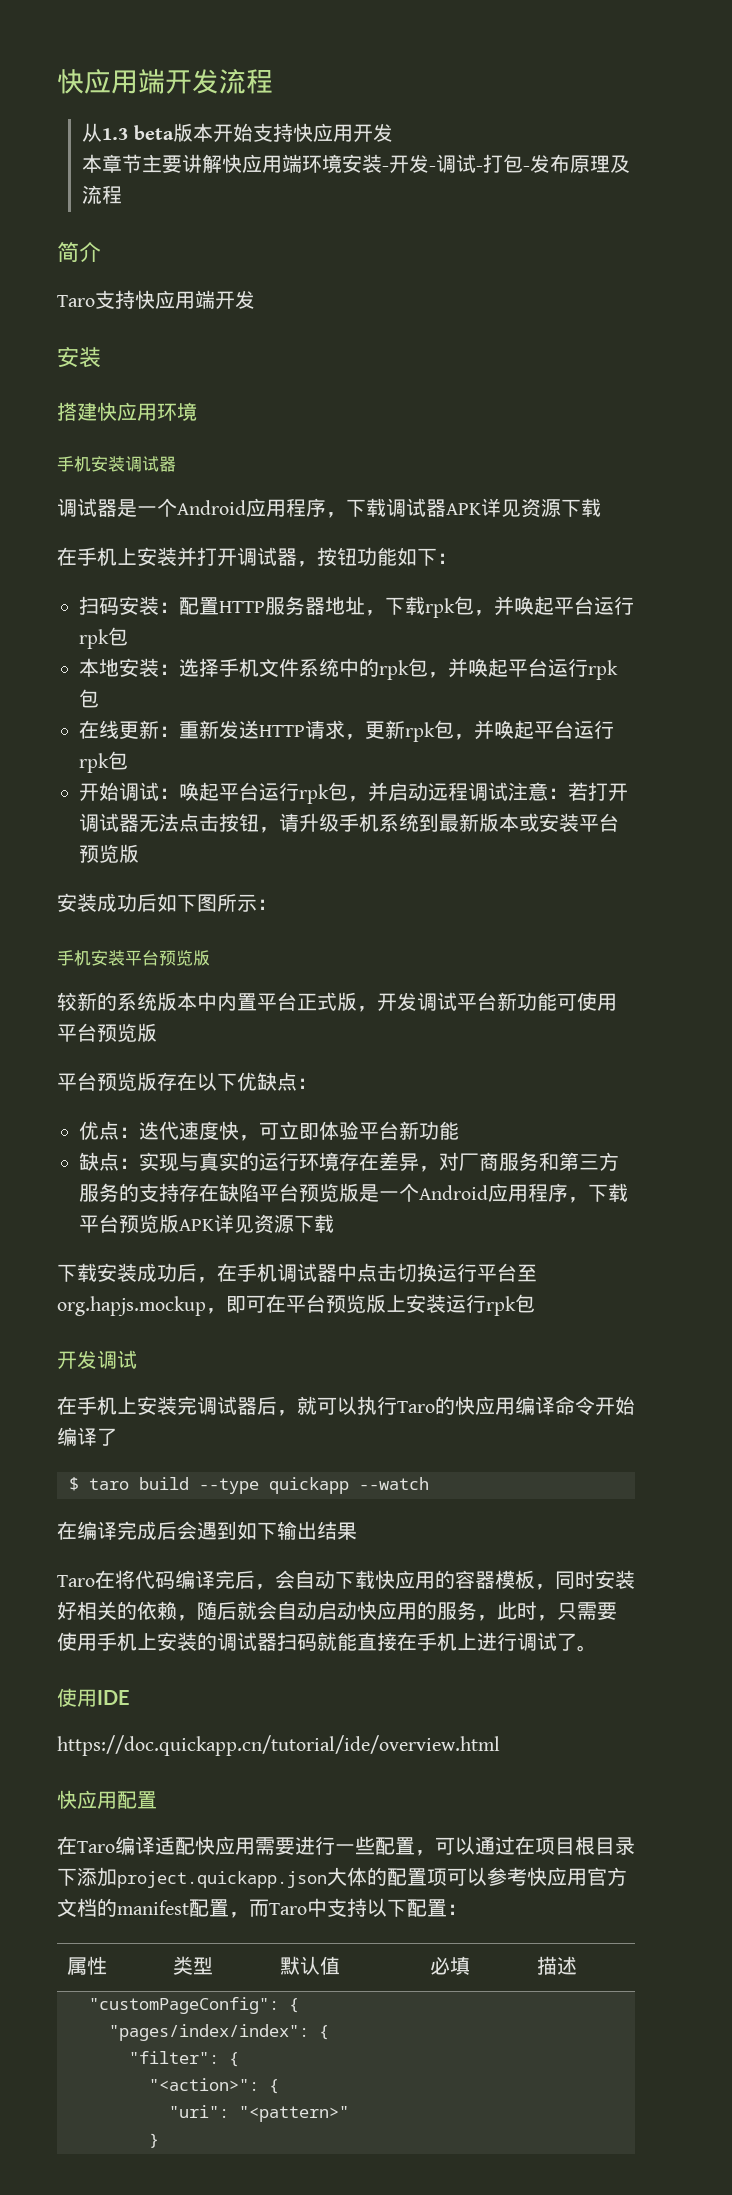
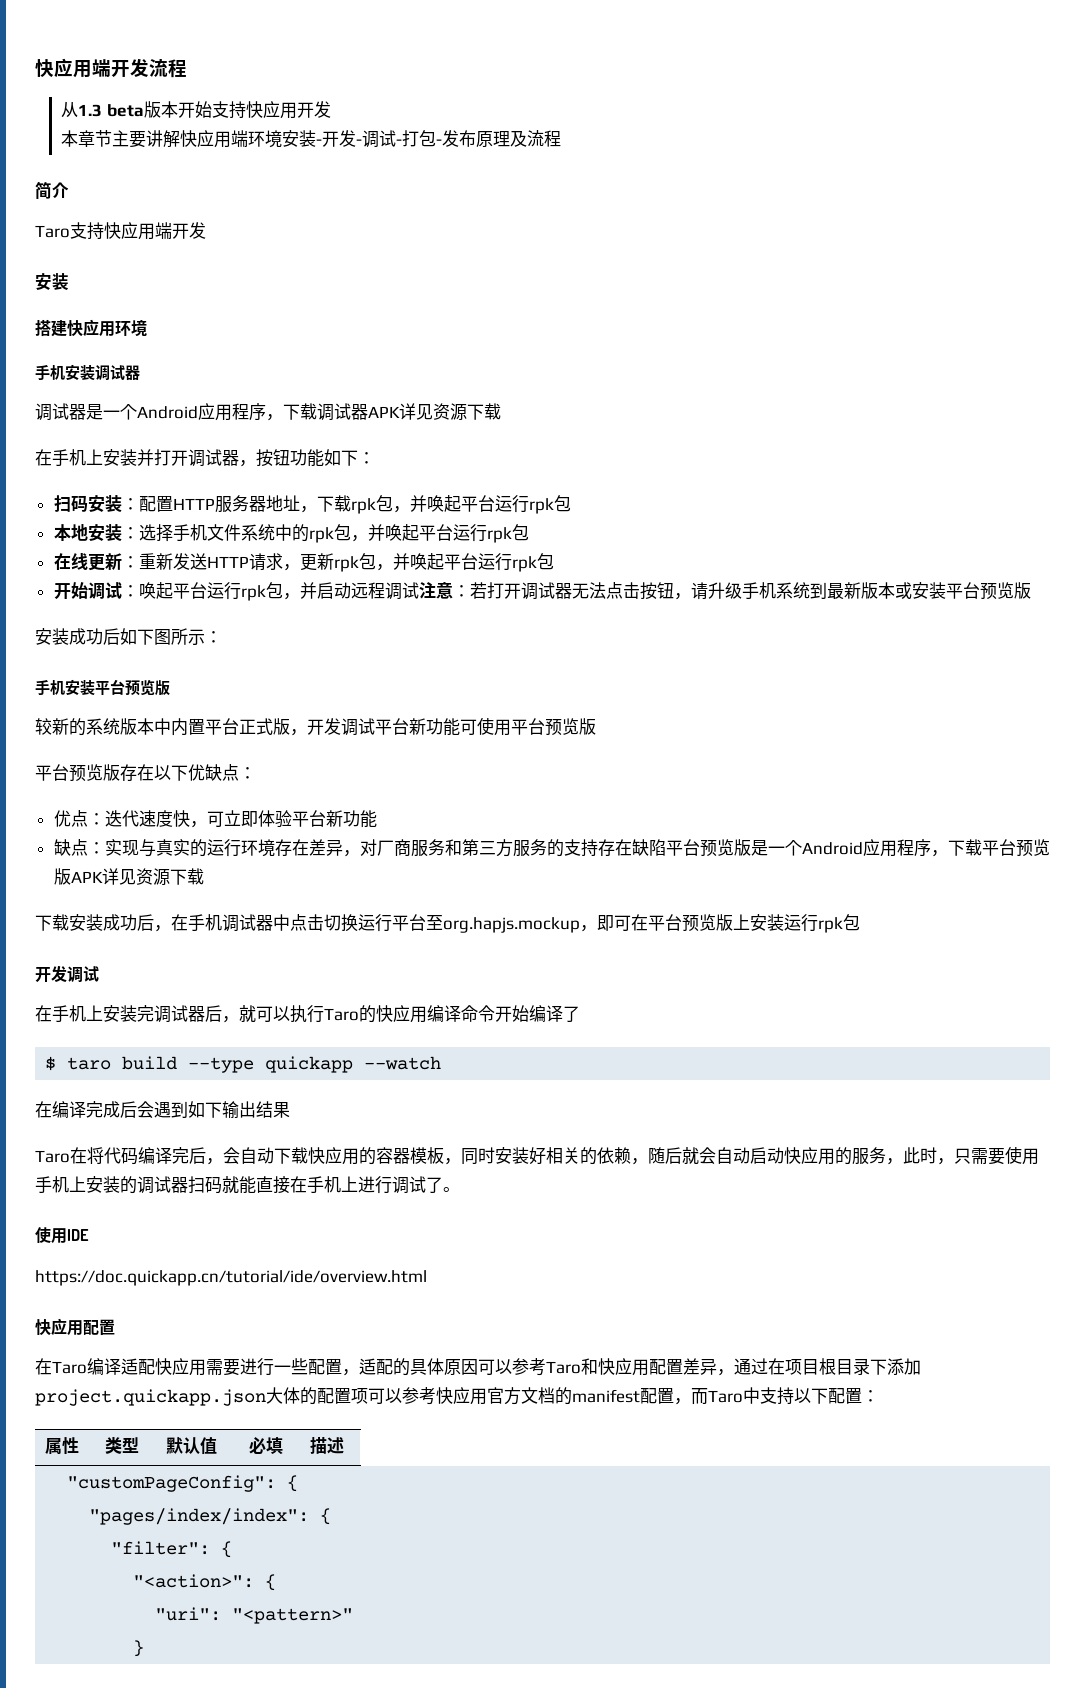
- 在Taro编译适配快应用需要进行一些配置，可以通过在项目根目录下添加project.quickapp.json大体的配置项可以参考快应用官方文档的manifest配置，而Taro中支持以下配置：
+ 在Taro编译适配快应用需要进行一些配置，适配的具体原因可以参考Taro和快应用配置差异，通过在项目根目录下添加project.quickapp.json大体的配置项可以参考快应用官方文档的manifest配置，而Taro中支持以下配置：

